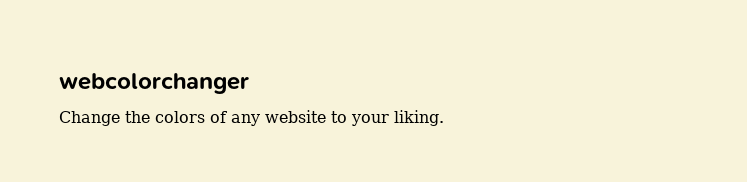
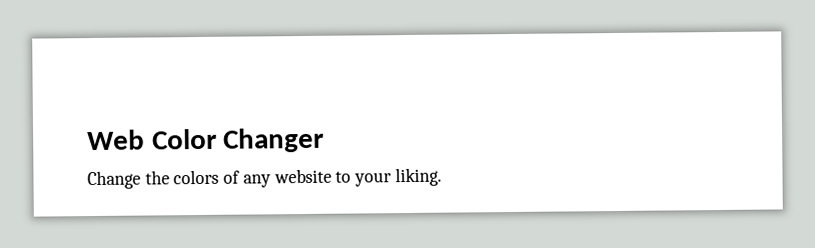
- webcolorchanger
+ Web Color Changer

